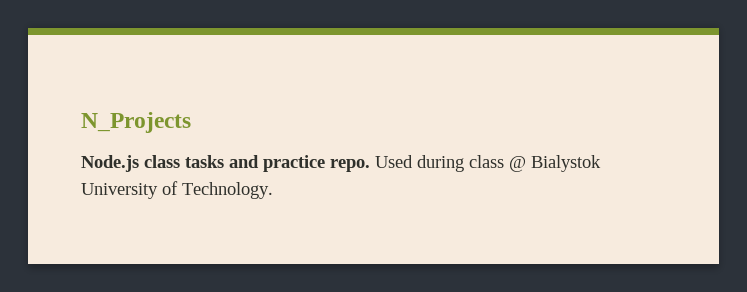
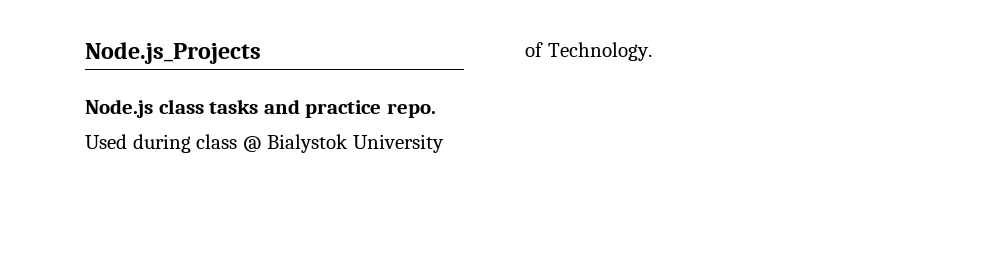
- N_Projects
+ Node.js_Projects
- Node.js class tasks and practice repo. Used during class @ Bialystok University of Technology.
+ Node.js class tasks and practice repo.
+ Used during class @ Bialystok University of Technology.

